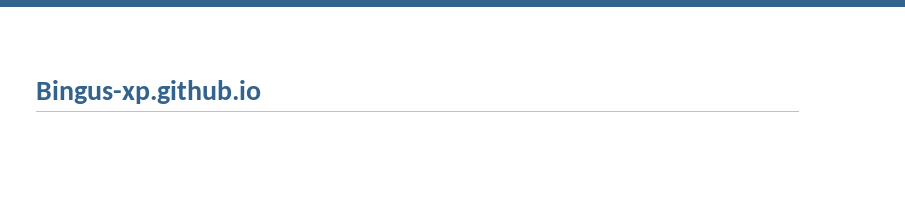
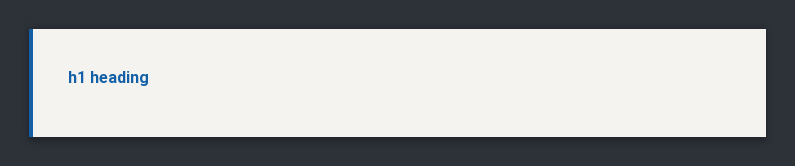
- Bingus-xp.github.io
+ h1 heading

